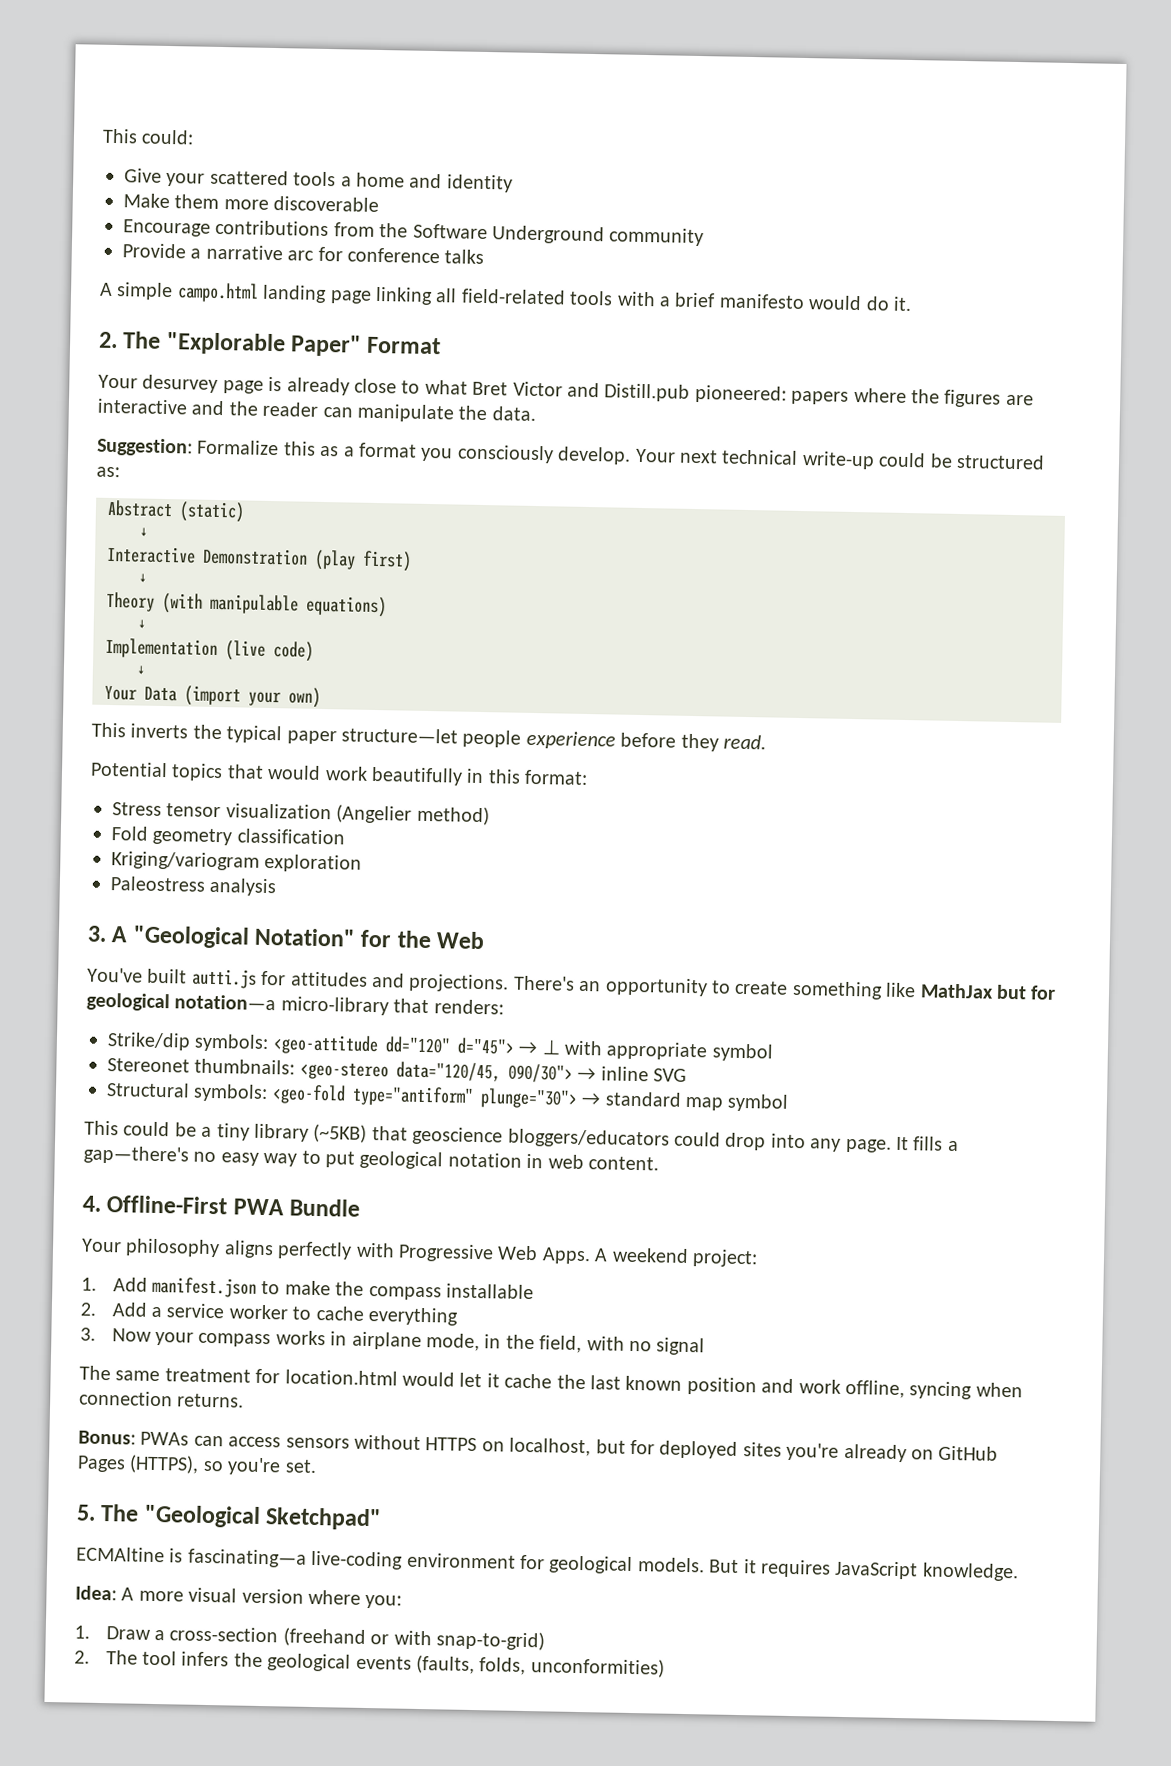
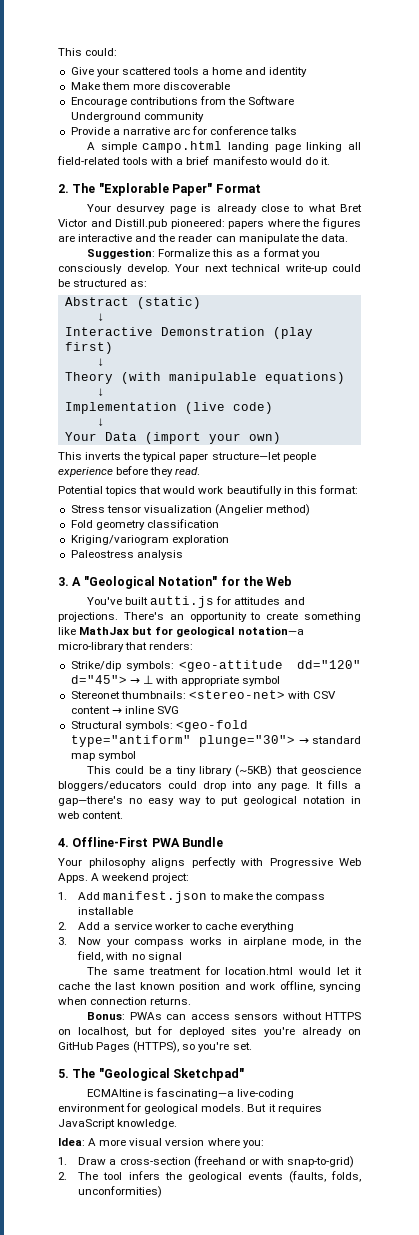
- Stereonet thumbnails: <geo-stereo data="120/45, 090/30"> → inline SVG
+ Stereonet thumbnails: <stereo-net> with CSV content → inline SVG

